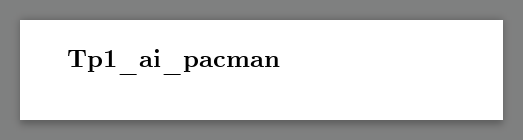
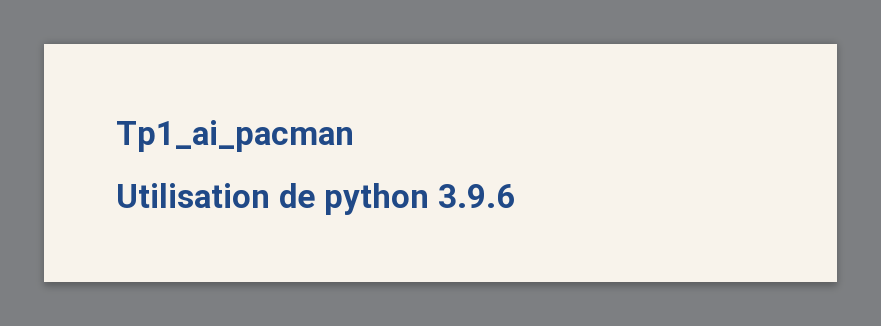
+ Utilisation de python 3.9.6

